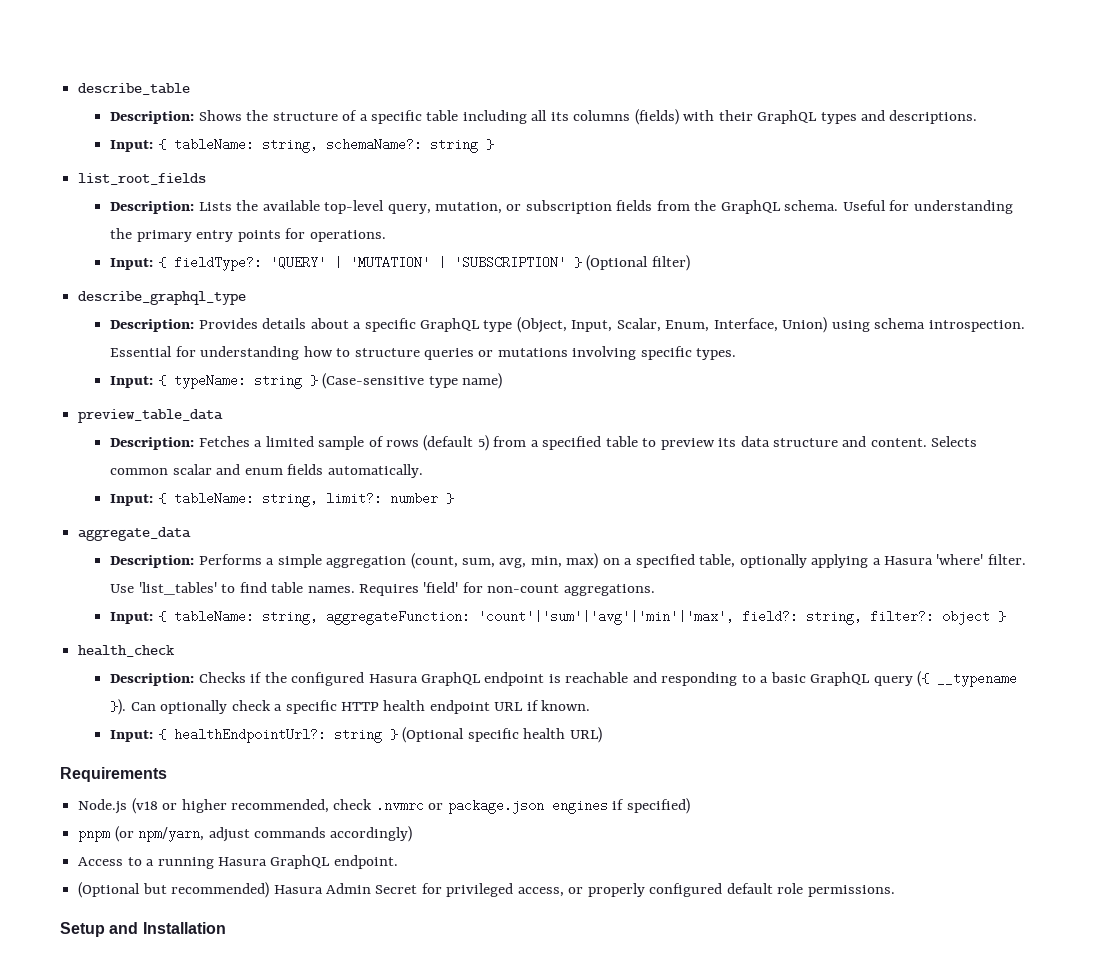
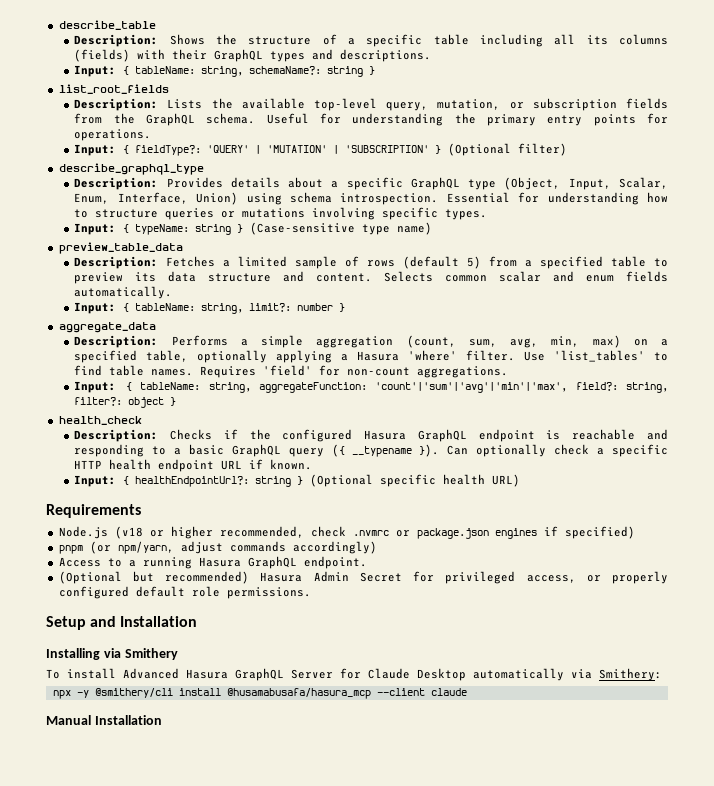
+ Installing via Smithery
+ To install Advanced Hasura GraphQL Server for Claude Desktop automatically via Smithery:
+ npx -y @smithery/cli install @husamabusafa/hasura_mcp --client claude
+ Manual Installation

